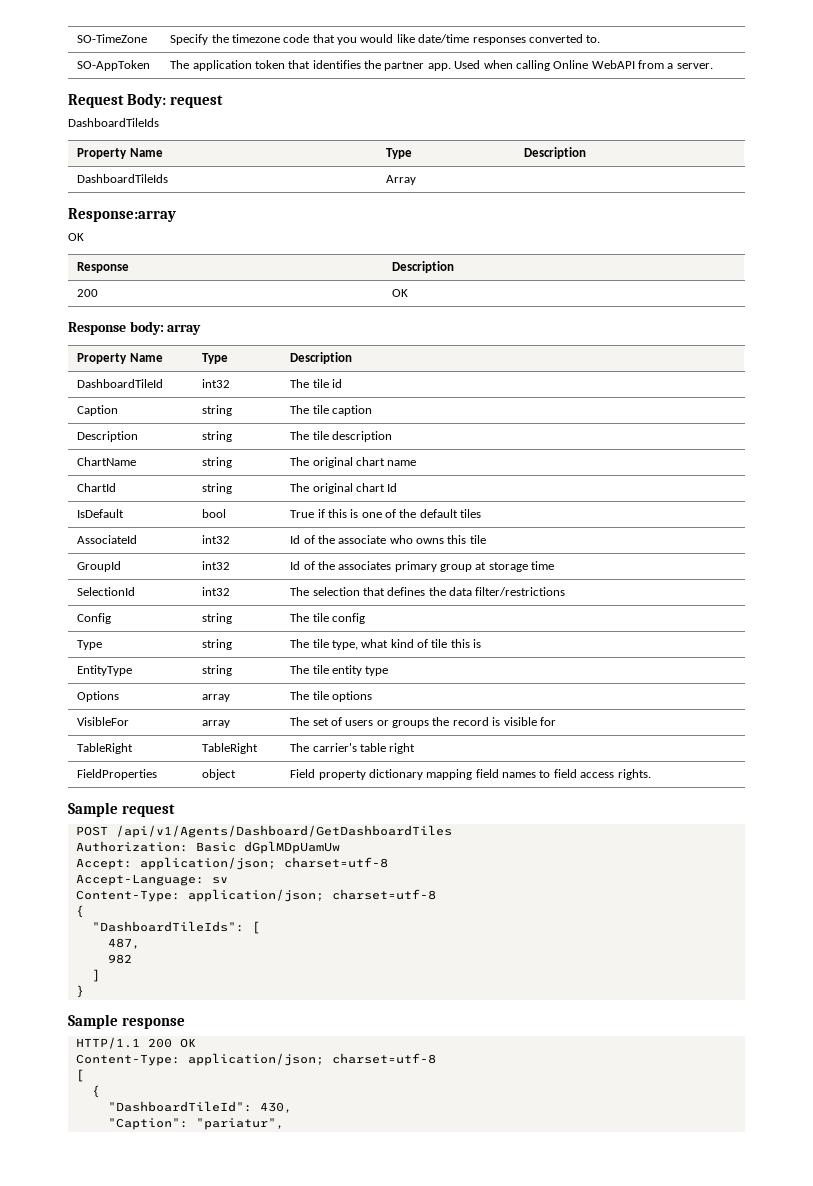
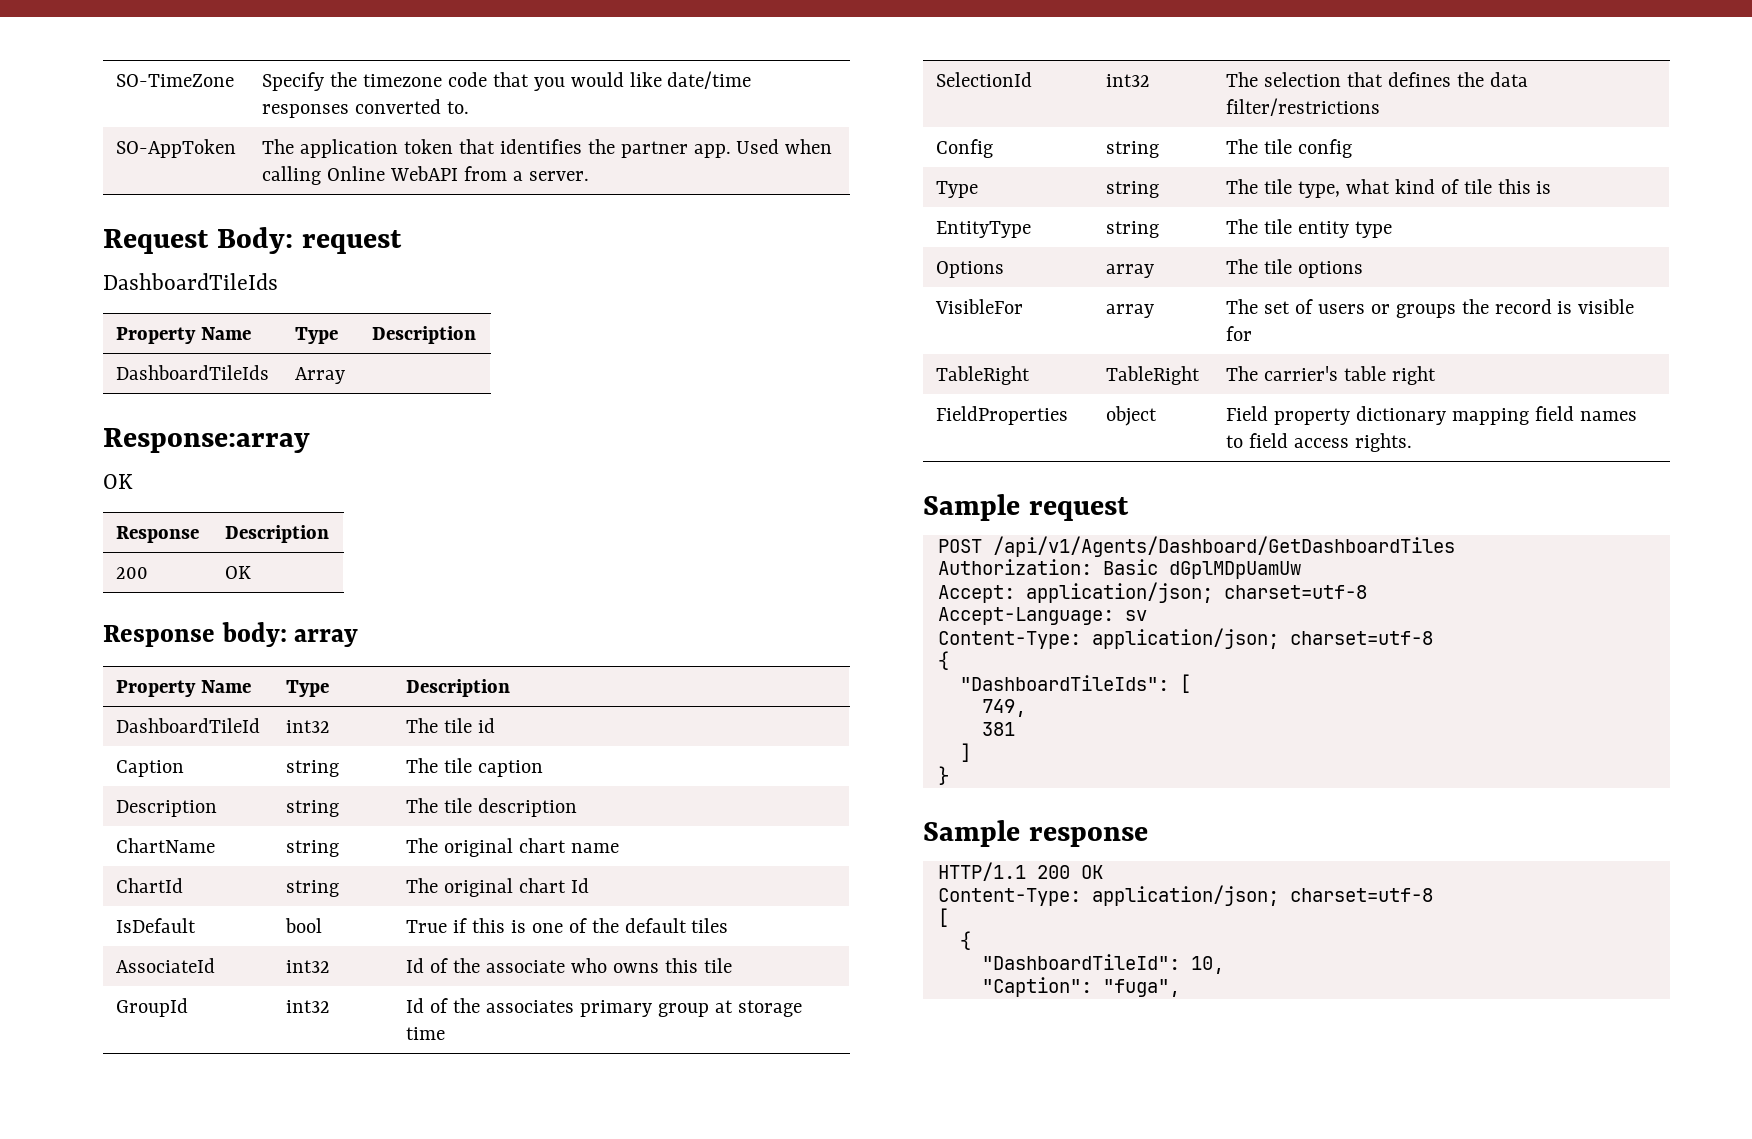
- 487,
- 982
+ 749,
+ 381
- "DashboardTileId": 430,
+ "DashboardTileId": 10,
- "Caption": "pariatur",
+ "Caption": "fuga",

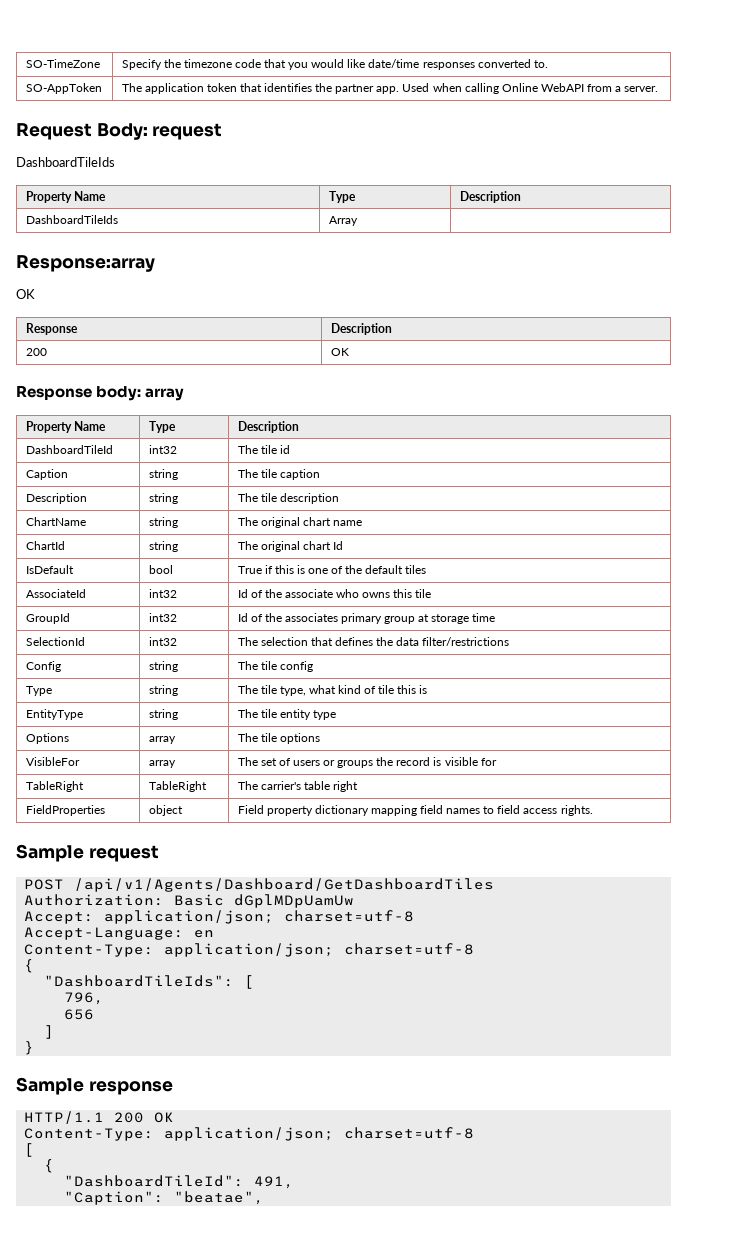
- Accept-Language: sv
+ Accept-Language: en
- 749,
- 381
+ 796,
+ 656
- "DashboardTileId": 10,
+ "DashboardTileId": 491,
- "Caption": "fuga",
+ "Caption": "beatae",

